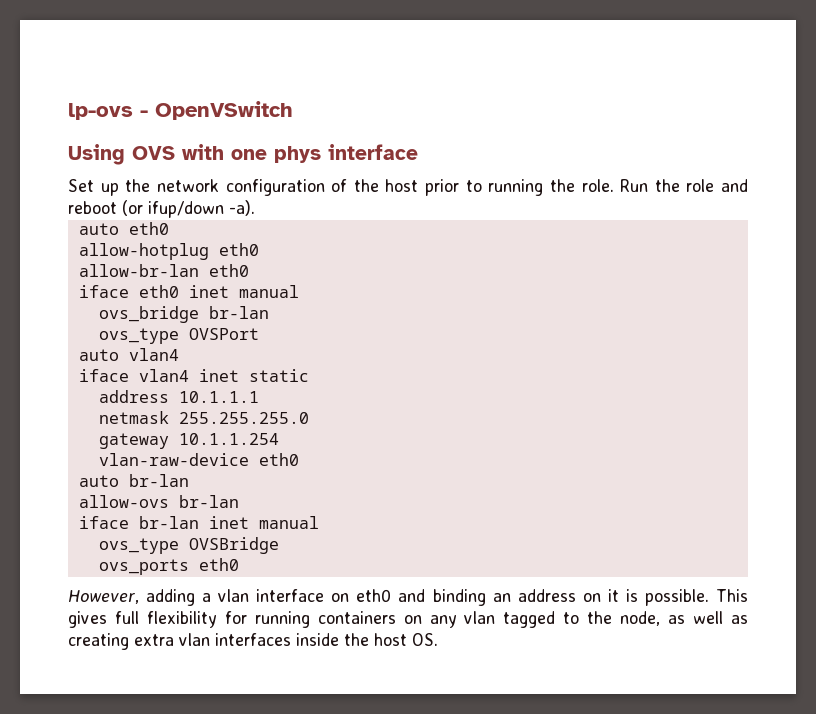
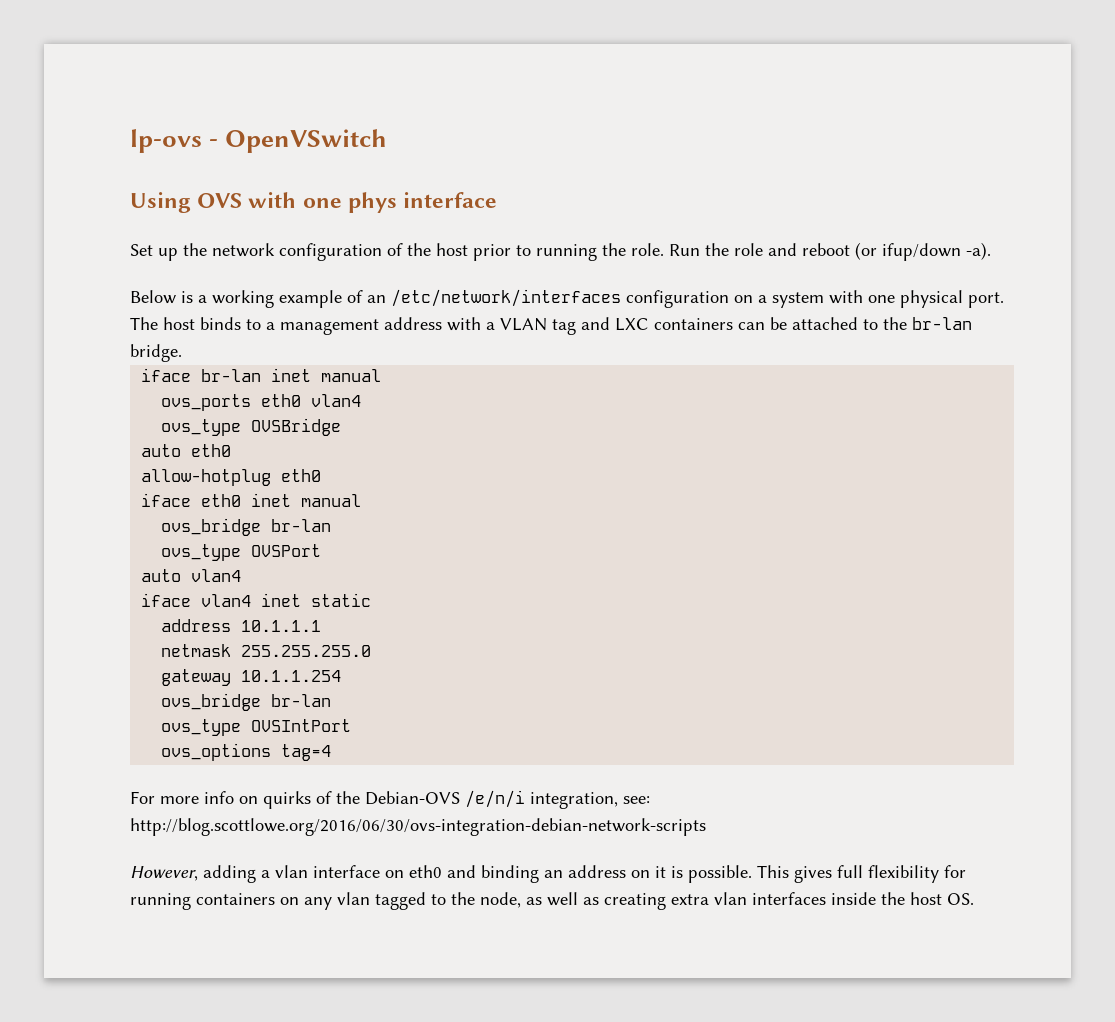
+ Below is a working example of an /etc/network/interfaces configuration on a system with one physical port. The host binds to a management address with a VLAN tag and LXC containers can be attached to the br-lan bridge.
+ iface br-lan inet manual
+ ovs_ports eth0 vlan4
+ ovs_type OVSBridge
- allow-br-lan eth0
  gateway 10.1.1.254
- vlan-raw-device eth0
- auto br-lan
- allow-ovs br-lan
- iface br-lan inet manual
- ovs_type OVSBridge
- ovs_ports eth0
+ ovs_bridge br-lan
+ ovs_type OVSIntPort
+ ovs_options tag=4
+ For more info on quirks of the Debian-OVS /e/n/i integration, see: http://blog.scottlowe.org/2016/06/30/ovs-integration-debian-network-scripts

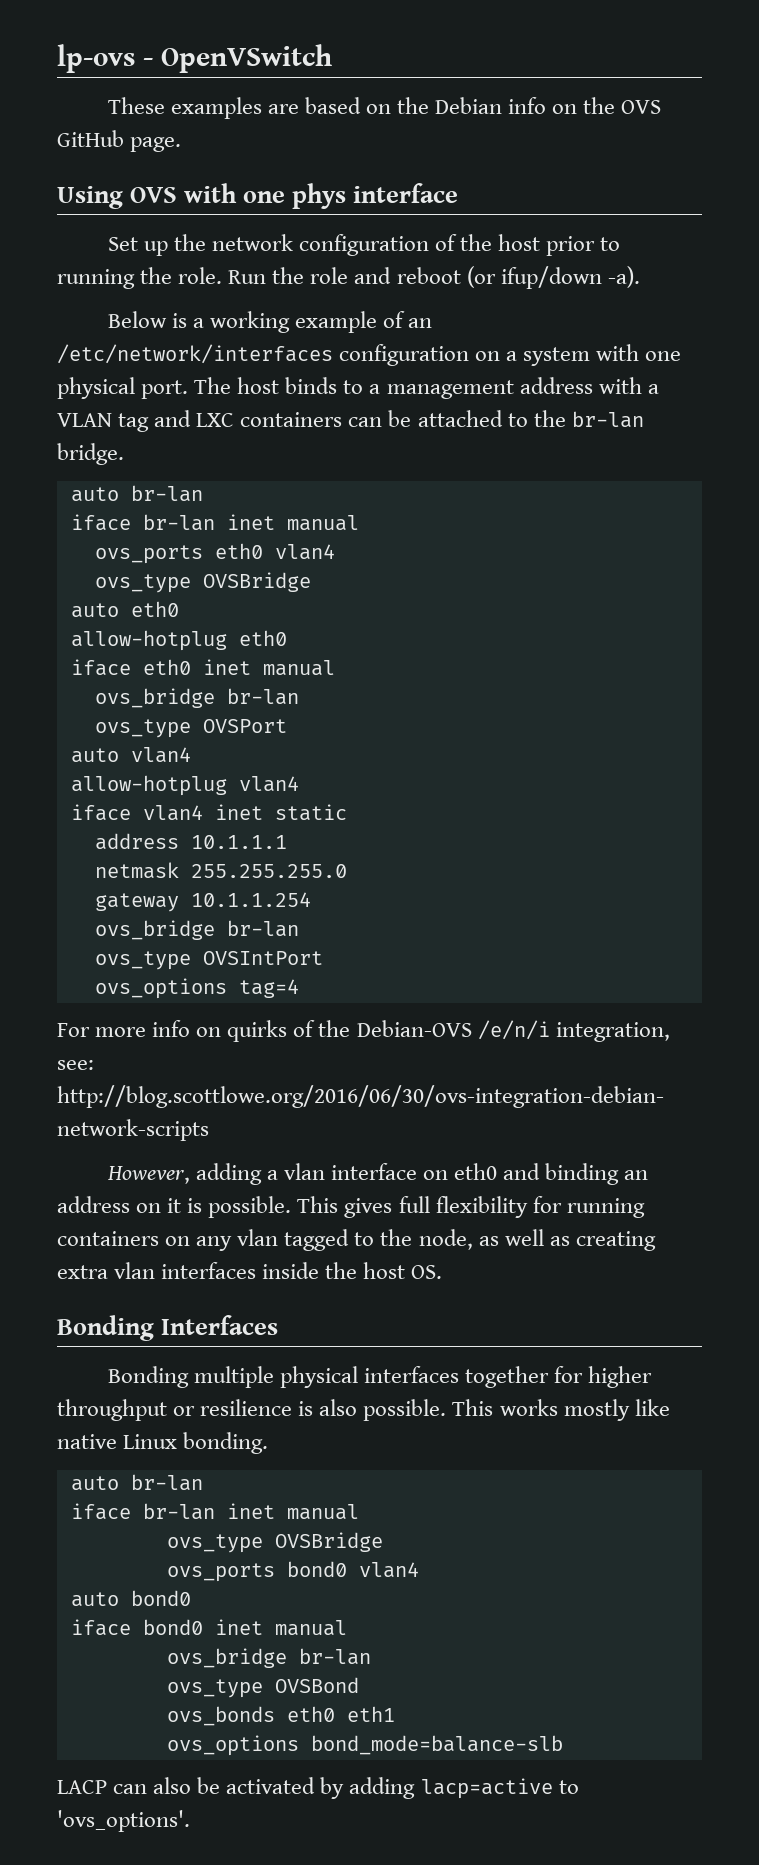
+ These examples are based on the Debian info on the OVS GitHub page.
  The host binds to a management address with a VLAN tag and LXC containers can be attached to the br-lan bridge.
+ auto br-lan
+ allow-hotplug vlan4
+ Bonding Interfaces
+ Bonding multiple physical interfaces together for higher throughput or resilience is also possible. This works mostly like native Linux bonding.
+ auto br-lan
+ iface br-lan inet manual
+ ovs_type OVSBridge
+ ovs_ports bond0 vlan4
+ auto bond0
+ iface bond0 inet manual
+ ovs_bridge br-lan
+ ovs_type OVSBond
+ ovs_bonds eth0 eth1
+ ovs_options bond_mode=balance-slb
+ LACP can also be activated by adding lacp=active to 'ovs_options'.

